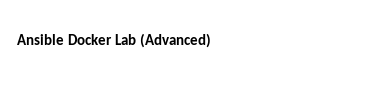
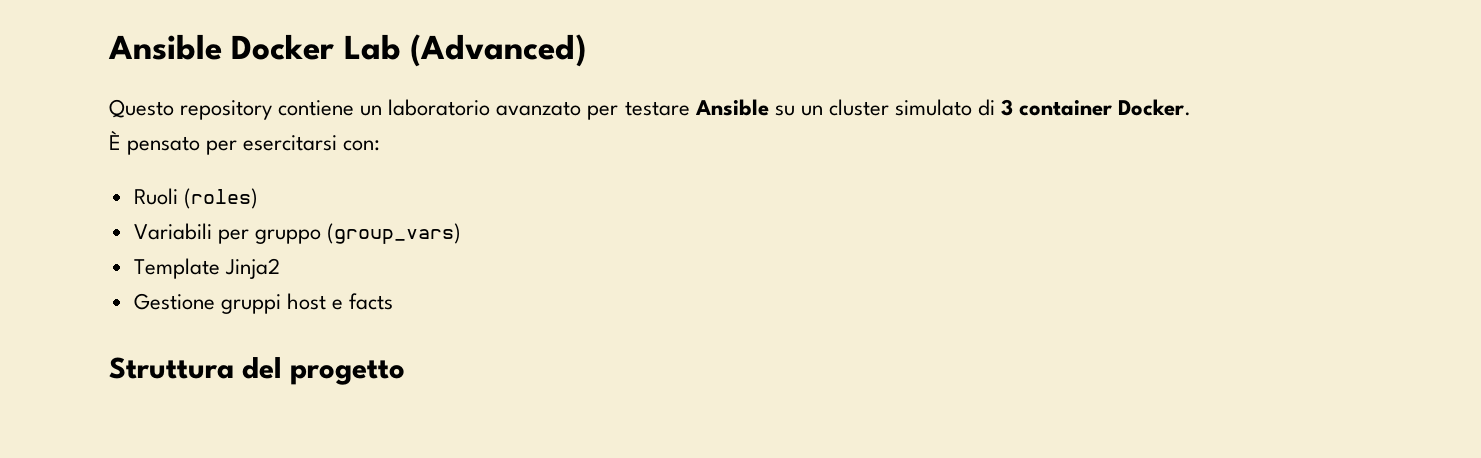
+ Questo repository contiene un laboratorio avanzato per testare Ansible su un cluster simulato di 3 container Docker.
+ È pensato per esercitarsi con:
+ Ruoli (roles)
+ Variabili per gruppo (group_vars)
+ Template Jinja2
+ Gestione gruppi host e facts
+ Struttura del progetto

